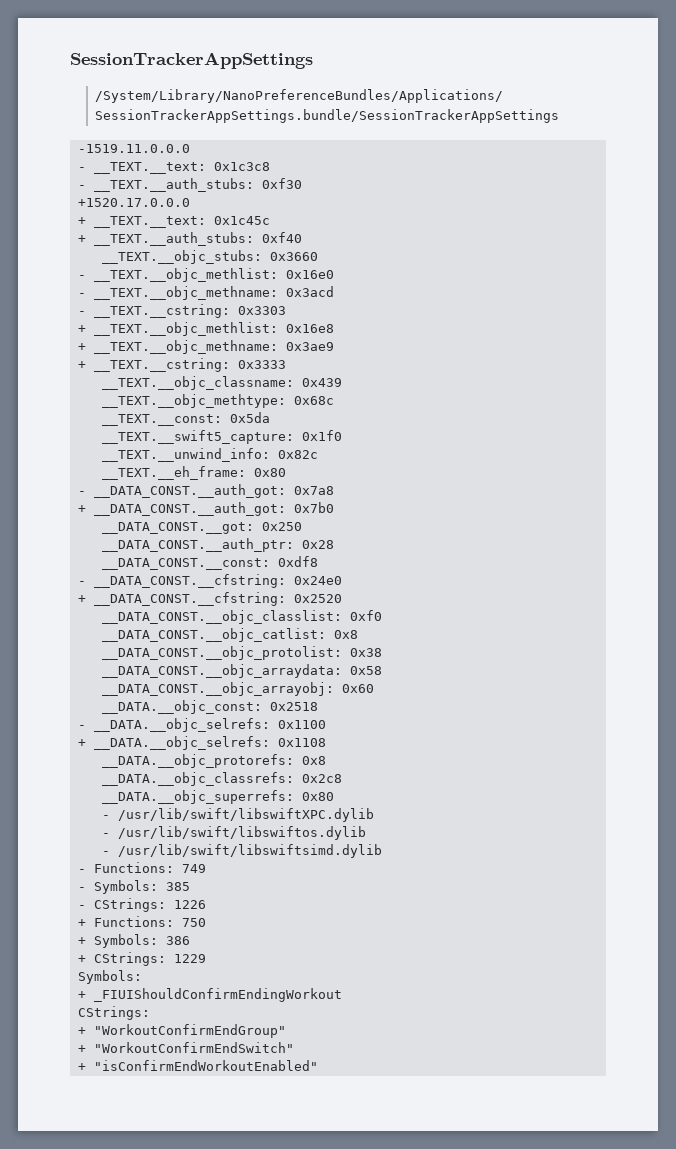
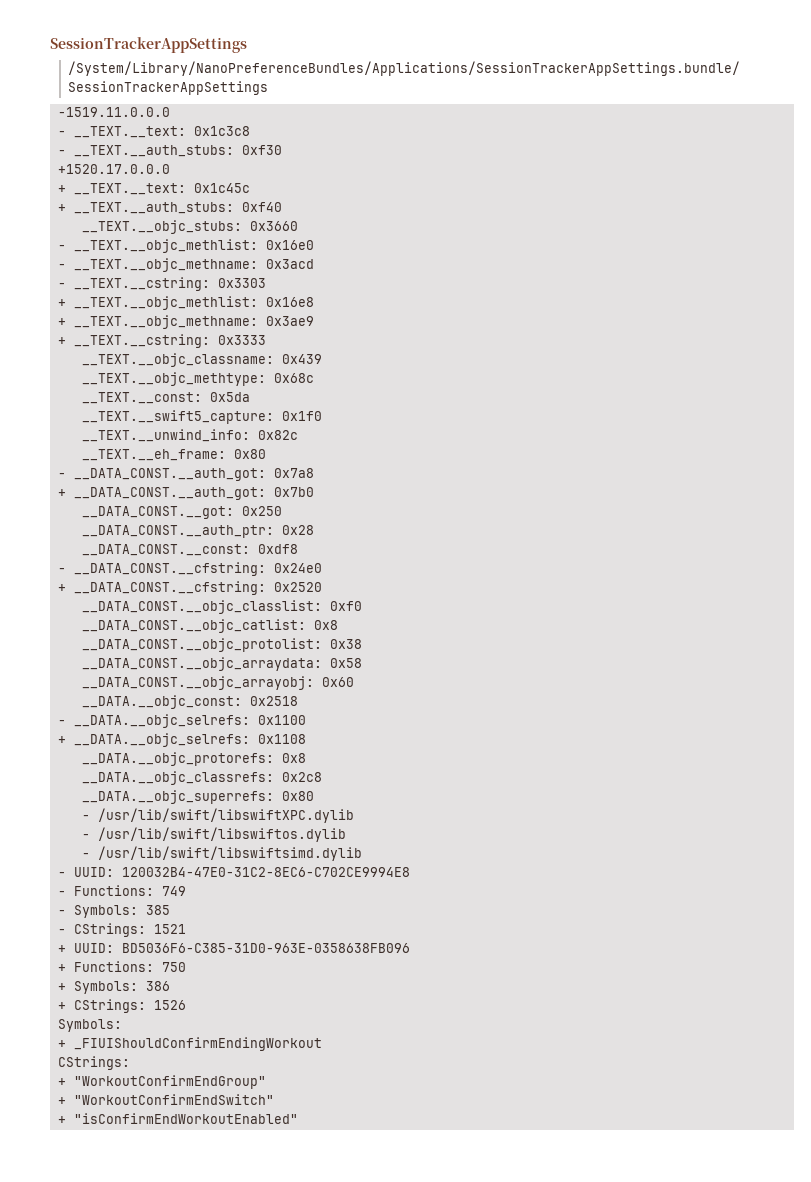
+ - UUID: 120032B4-47E0-31C2-8EC6-C702CE9994E8
- - CStrings: 1226
+ - CStrings: 1521
+ + UUID: BD5036F6-C385-31D0-963E-0358638FB096
- + CStrings: 1229
+ + CStrings: 1526

